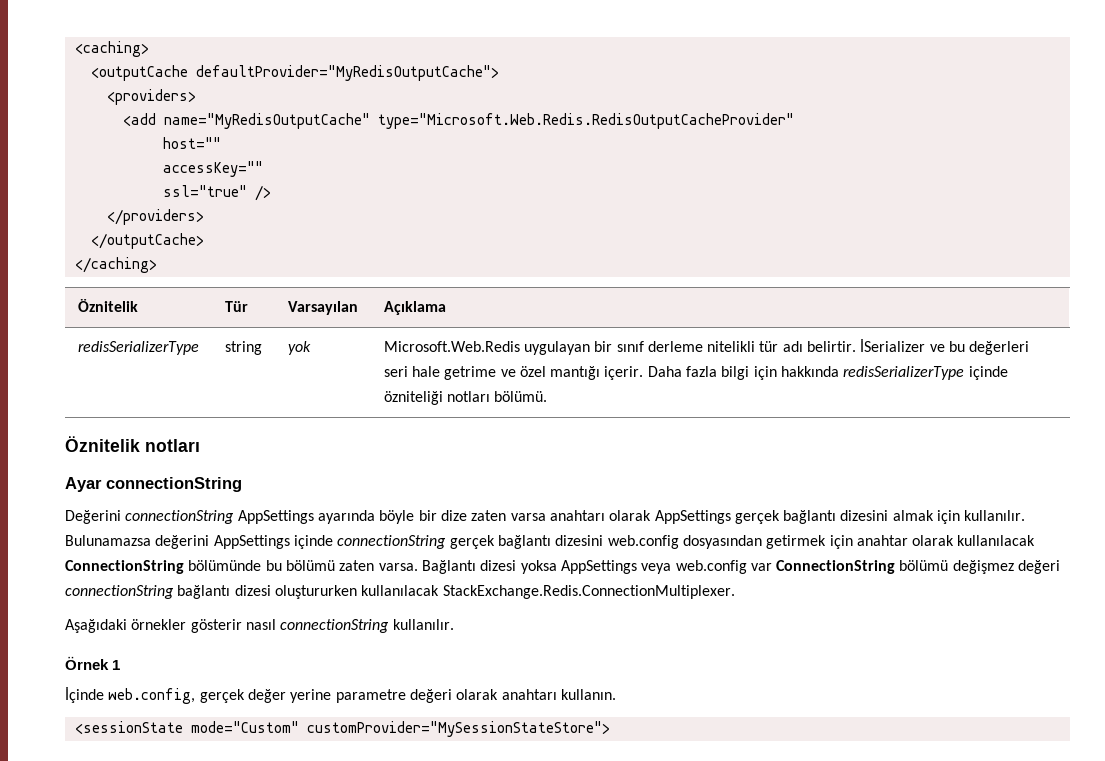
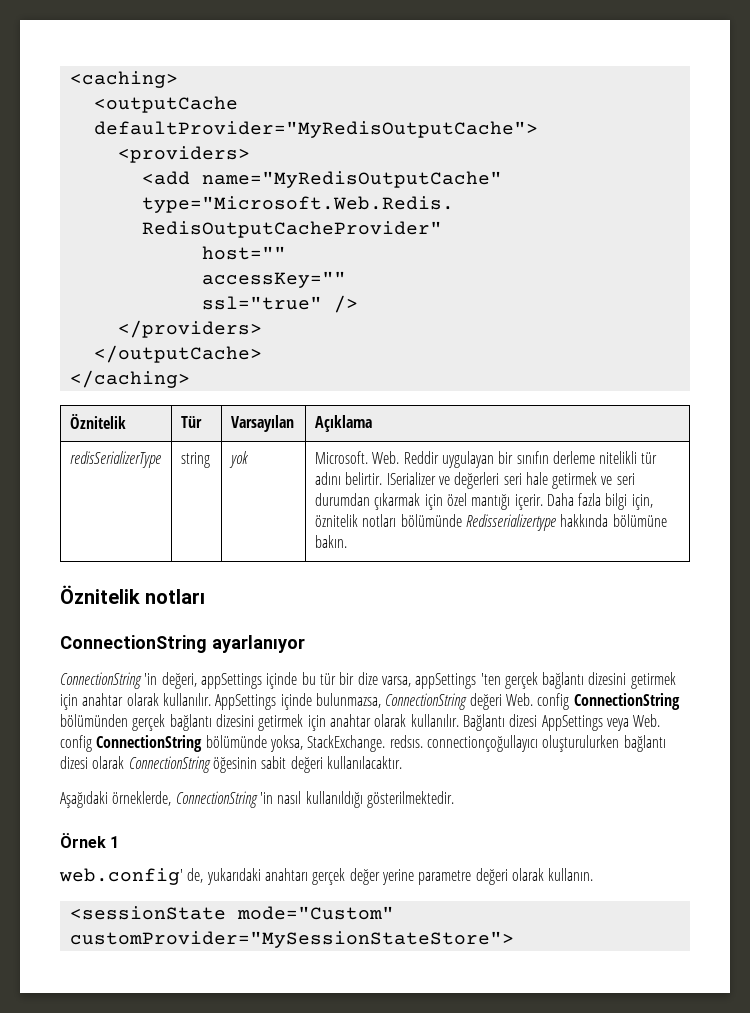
- redisSerializerType | string | yok | Microsoft.Web.Redis uygulayan bir sınıf derleme nitelikli tür adı belirtir. İSerializer ve bu değerleri seri hale getrime ve özel mantığı içerir. Daha fazla bilgi için hakkında redisSerializerType içinde özniteliği notları bölümü.
+ redisSerializerType | string | yok | Microsoft. Web. Reddir uygulayan bir sınıfın derleme nitelikli tür adını belirtir. ISerializer ve değerleri seri hale getirmek ve seri durumdan çıkarmak için özel mantığı içerir. Daha fazla bilgi için, öznitelik notları bölümünde Redisserializertype hakkında bölümüne bakın.
  Öznitelik notları
- Ayar connectionString
- Değerini connectionString AppSettings ayarında böyle bir dize zaten varsa anahtarı olarak AppSettings gerçek bağlantı dizesini almak için kullanılır. Bulunamazsa değerini AppSettings içinde connectionString gerçek bağlantı dizesini web.config dosyasından getirmek için anahtar olarak kullanılacak ConnectionString bölümünde bu bölümü zaten varsa. Bağlantı dizesi yoksa AppSettings veya web.config var ConnectionString bölümü değişmez değeri connectionString bağlantı dizesi oluştururken kullanılacak StackExchange.Redis.ConnectionMultiplexer.
- Aşağıdaki örnekler gösterir nasıl connectionString kullanılır.
+ ConnectionString ayarlanıyor
+ ConnectionString 'in değeri, appSettings içinde bu tür bir dize varsa, appSettings 'ten gerçek bağlantı dizesini getirmek için anahtar olarak kullanılır. AppSettings içinde bulunmazsa, ConnectionString değeri Web. config ConnectionString bölümünden gerçek bağlantı dizesini getirmek için anahtar olarak kullanılır. Bağlantı dizesi AppSettings veya Web. config ConnectionString bölümünde yoksa, StackExchange. redsıs. connectionçoğullayıcı oluşturulurken bağlantı dizesi olarak ConnectionString öğesinin sabit değeri kullanılacaktır.
+ Aşağıdaki örneklerde, ConnectionString 'in nasıl kullanıldığı gösterilmektedir.
  Örnek 1
- İçinde web.config, gerçek değer yerine parametre değeri olarak anahtarı kullanın.
+ web.config' de, yukarıdaki anahtarı gerçek değer yerine parametre değeri olarak kullanın.

